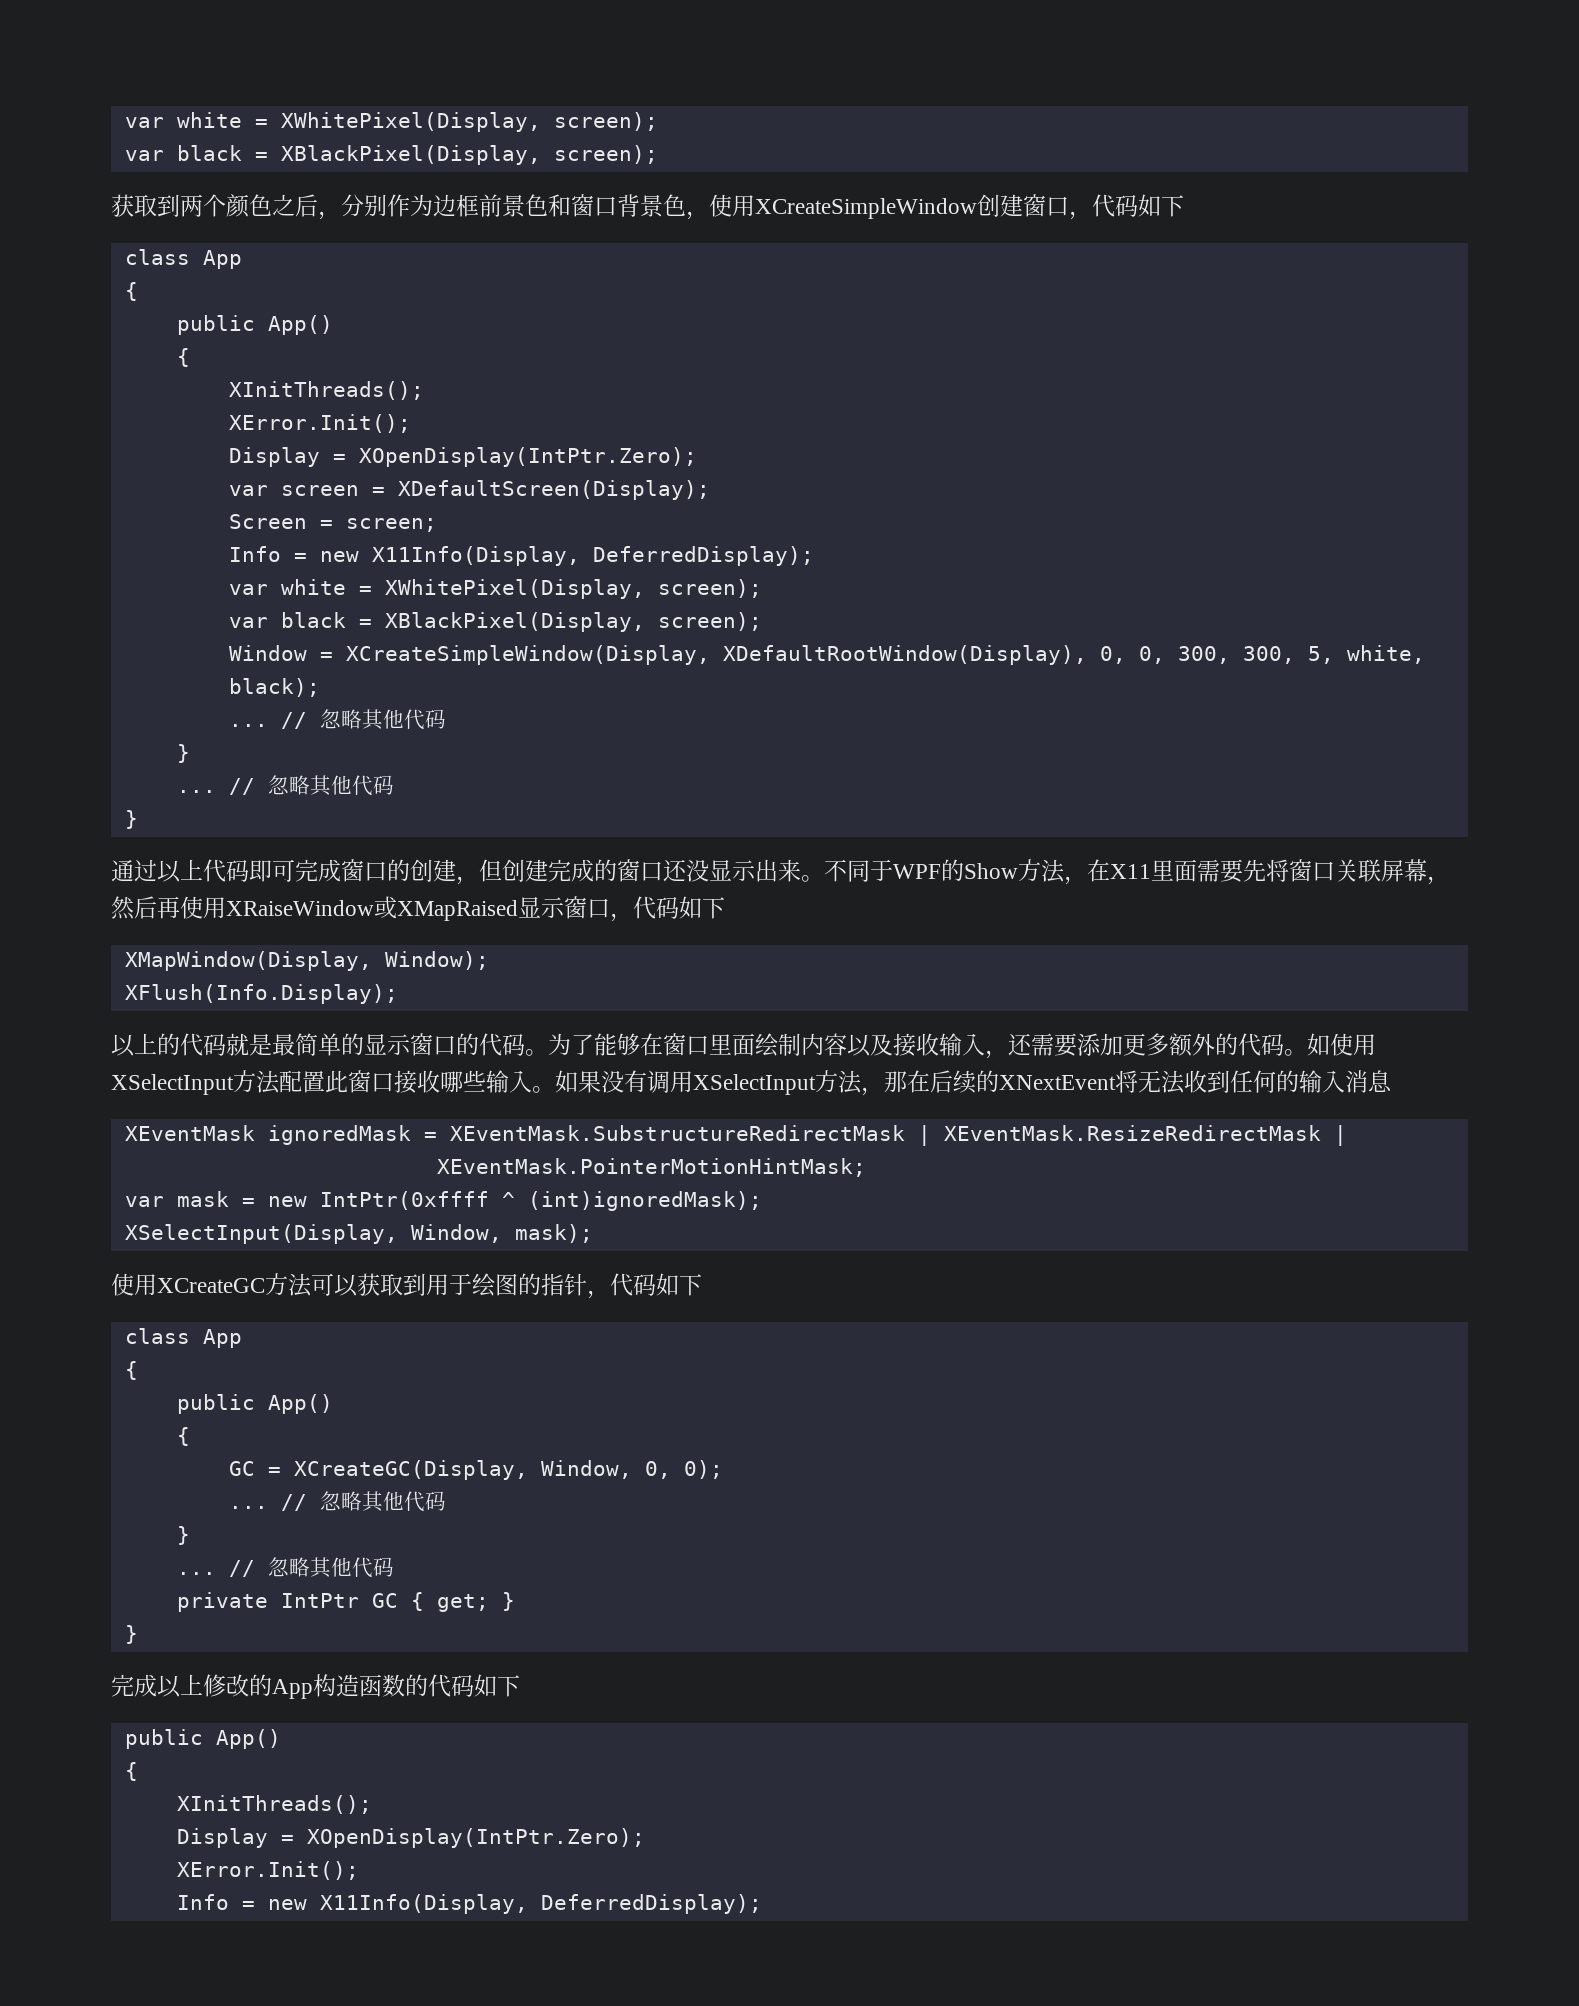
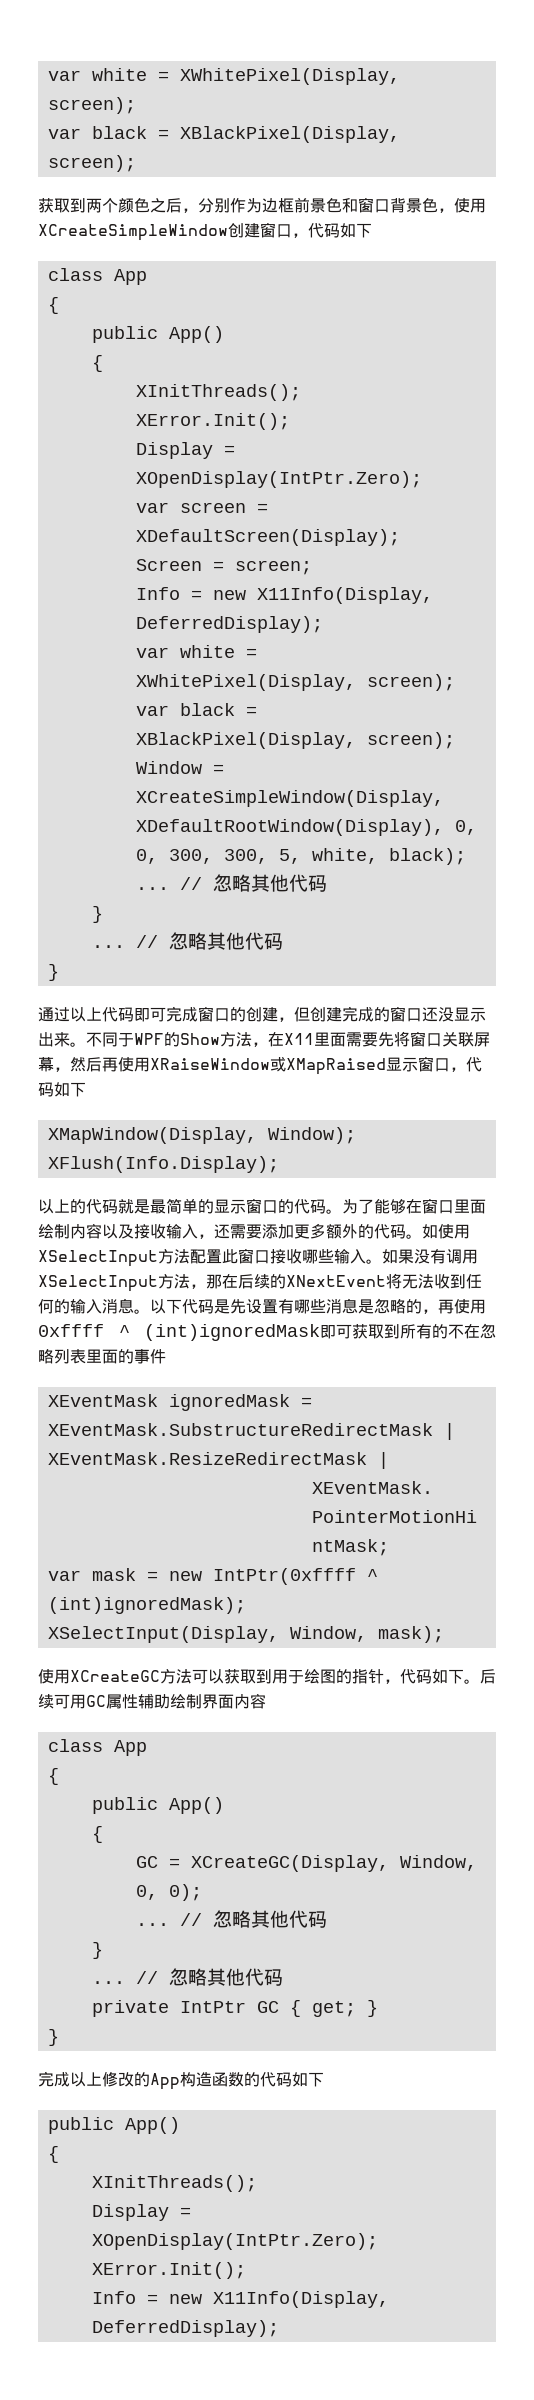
- 如果没有调用XSelectInput方法，那在后续的XNextEvent将无法收到任何的输入消息
+ 如果没有调用XSelectInput方法，那在后续的XNextEvent将无法收到任何的输入消息。以下代码是先设置有哪些消息是忽略的，再使用0xffff ^ (int)ignoredMask即可获取到所有的不在忽略列表里面的事件
- 使用XCreateGC方法可以获取到用于绘图的指针，代码如下
+ 使用XCreateGC方法可以获取到用于绘图的指针，代码如下。后续可用GC属性辅助绘制界面内容

